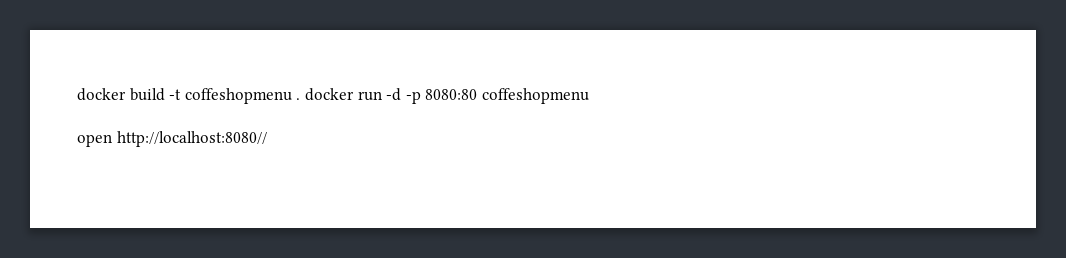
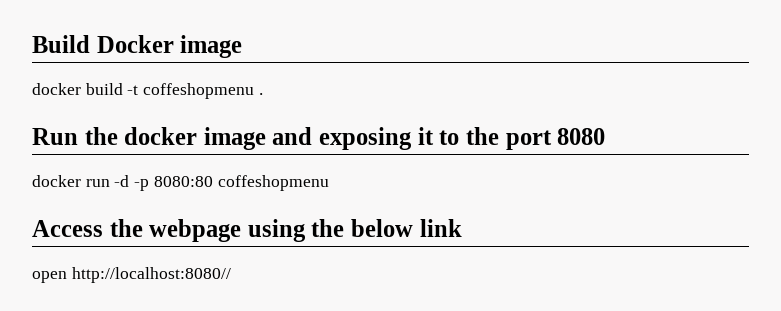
+ Build Docker image
- docker build -t coffeshopmenu . docker run -d -p 8080:80 coffeshopmenu
+ docker build -t coffeshopmenu .
+ Run the docker image and exposing it to the port 8080
+ docker run -d -p 8080:80 coffeshopmenu
+ Access the webpage using the below link

